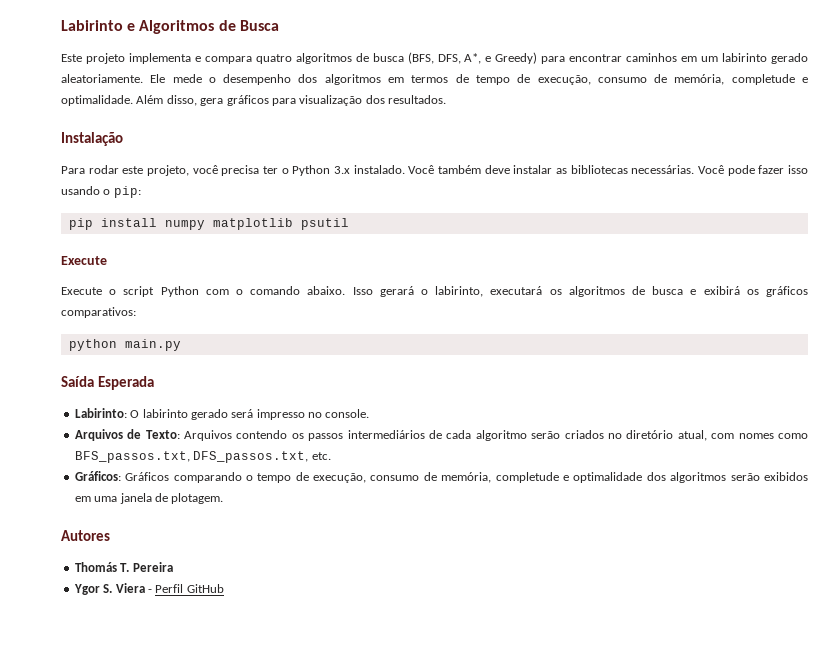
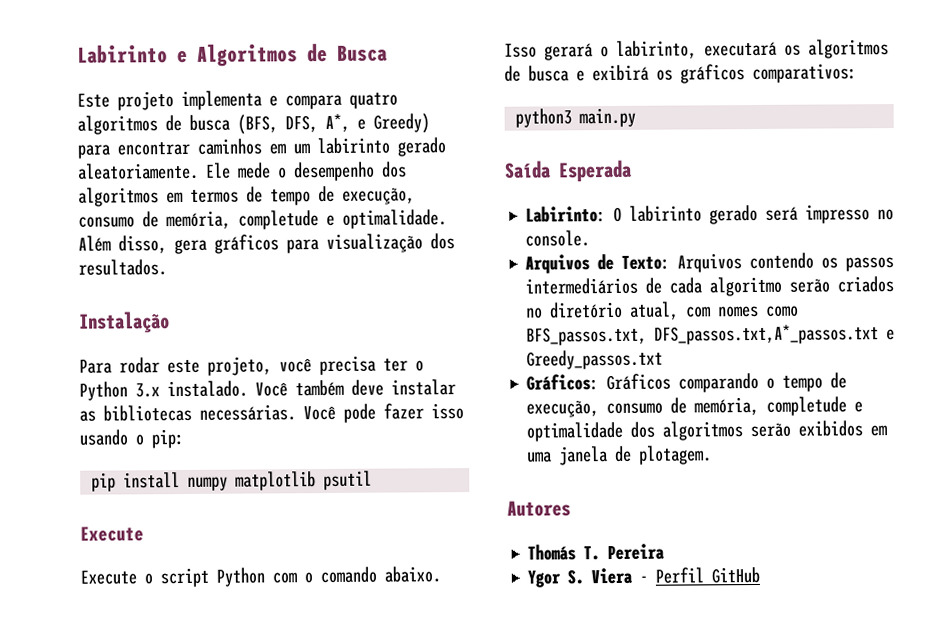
- python main.py
+ python3 main.py
- Arquivos de Texto: Arquivos contendo os passos intermediários de cada algoritmo serão criados no diretório atual, com nomes como BFS_passos.txt, DFS_passos.txt, etc.
+ Arquivos de Texto: Arquivos contendo os passos intermediários de cada algoritmo serão criados no diretório atual, com nomes como BFS_passos.txt, DFS_passos.txt,A*_passos.txt e Greedy_passos.txt

